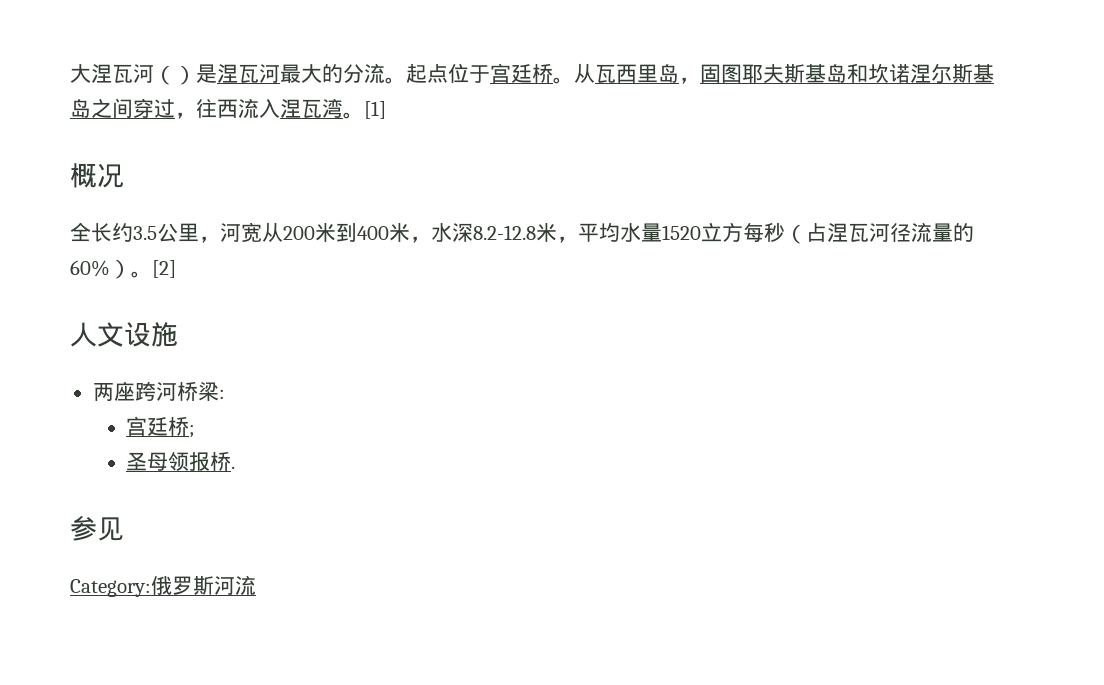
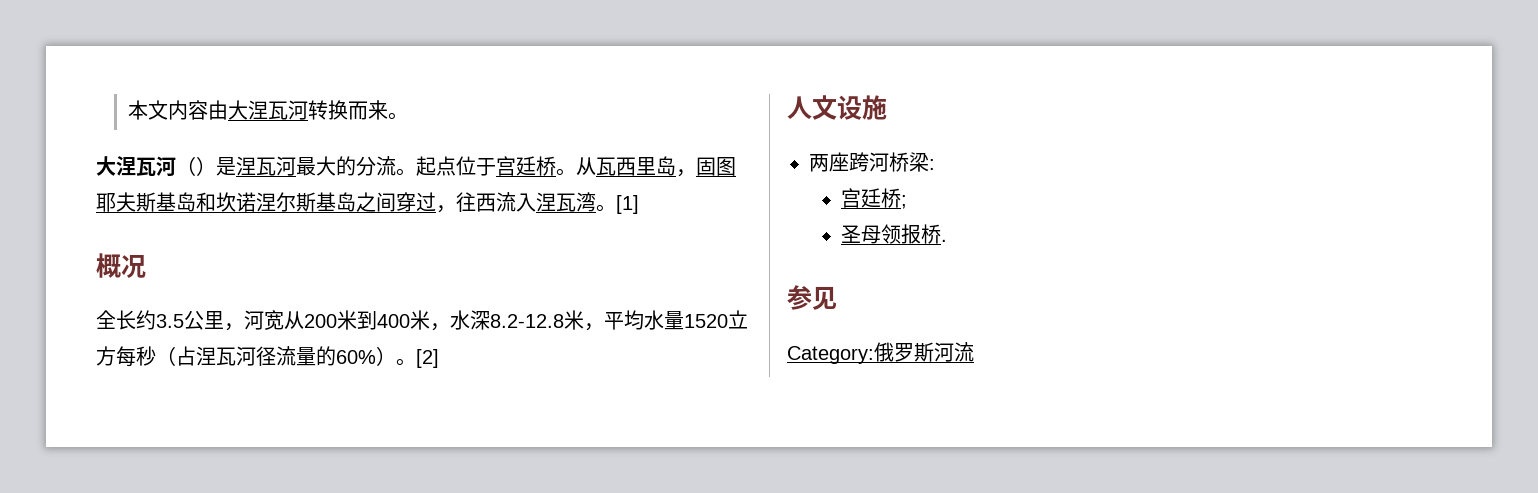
+ 本文内容由大涅瓦河转换而来。

